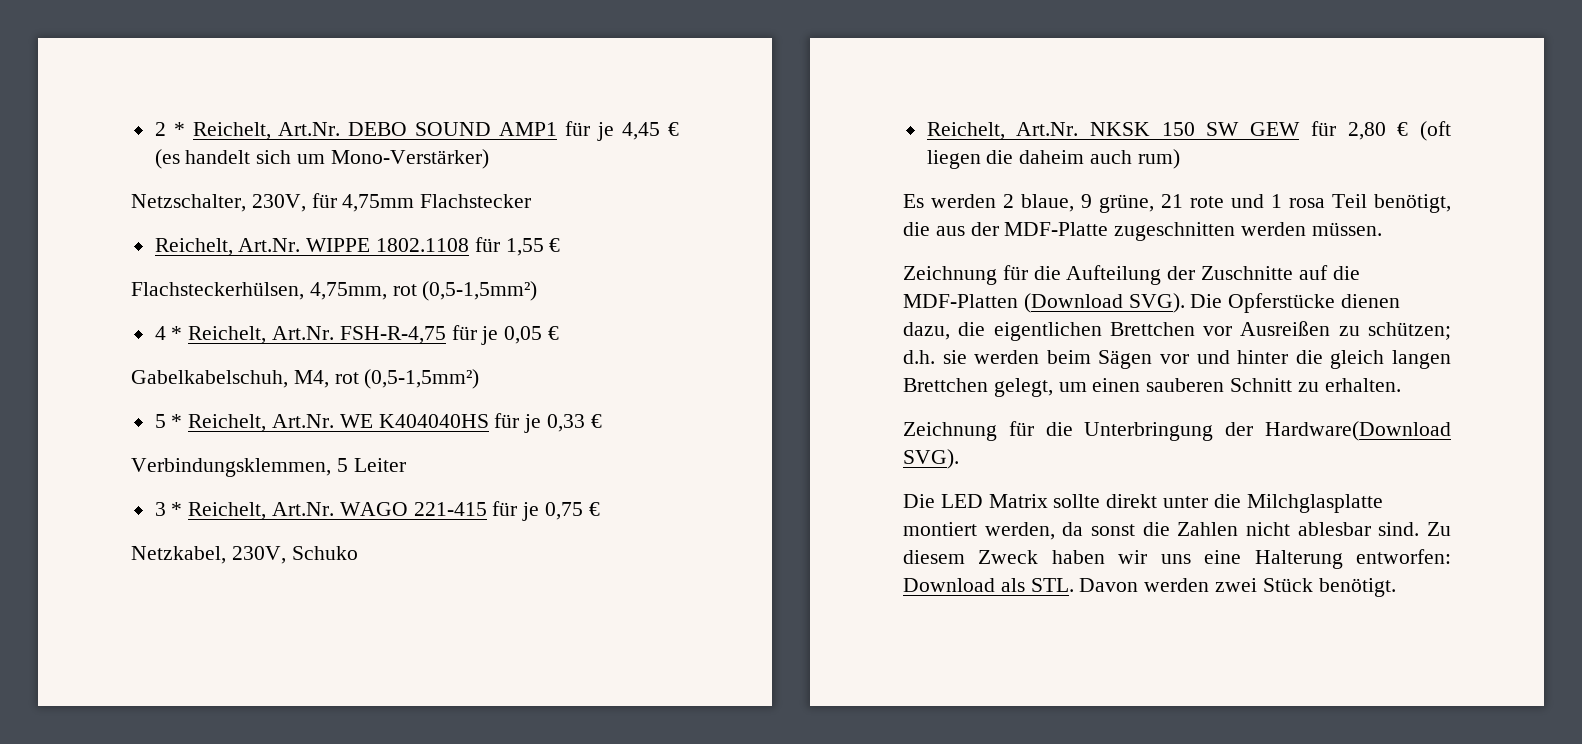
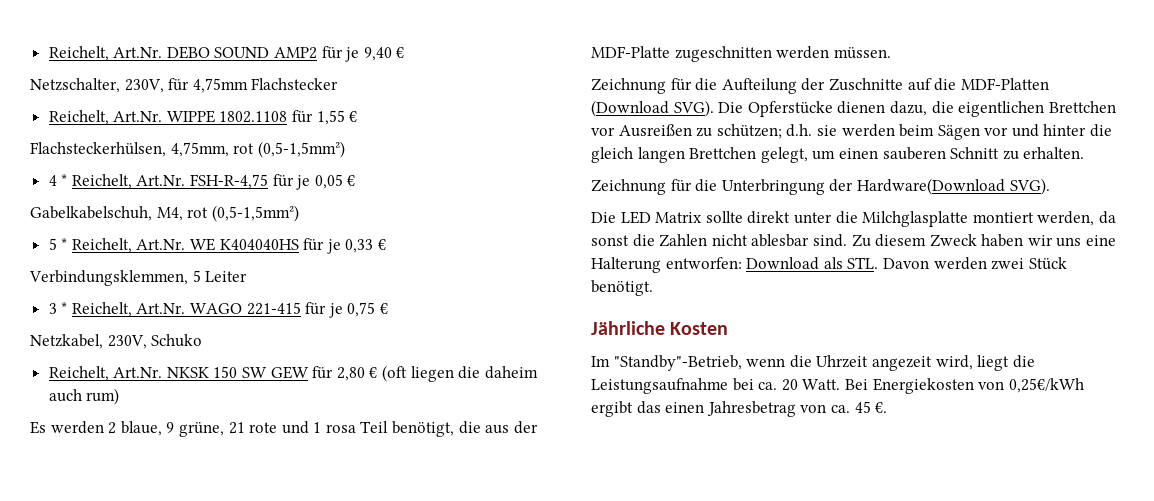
- 2 * Reichelt, Art.Nr. DEBO SOUND AMP1 für je 4,45 € (es handelt sich um Mono-Verstärker)
+ Reichelt, Art.Nr. DEBO SOUND AMP2 für je 9,40 €
+ Jährliche Kosten
+ Im "Standby"-Betrieb, wenn die Uhrzeit angezeit wird, liegt die Leistungsaufnahme bei ca. 20 Watt. Bei Energiekosten von 0,25€/kWh ergibt das einen Jahresbetrag von ca. 45 €.

